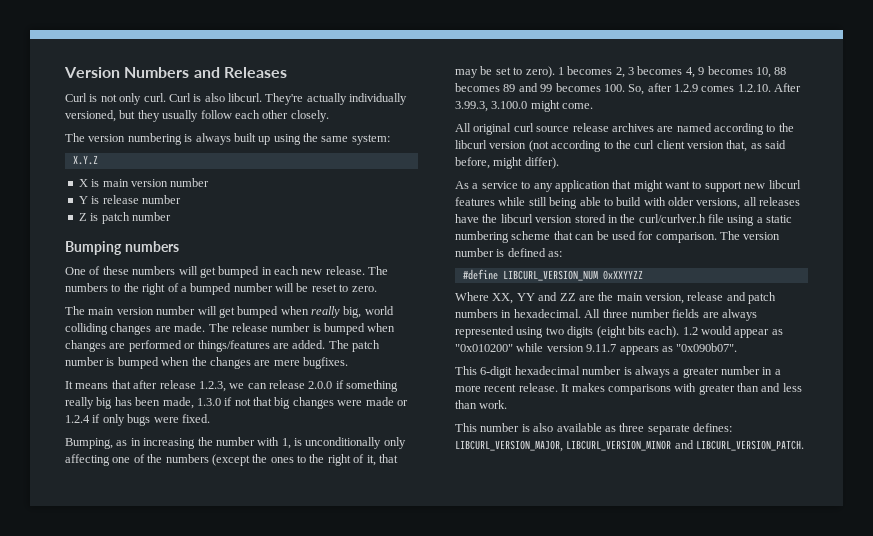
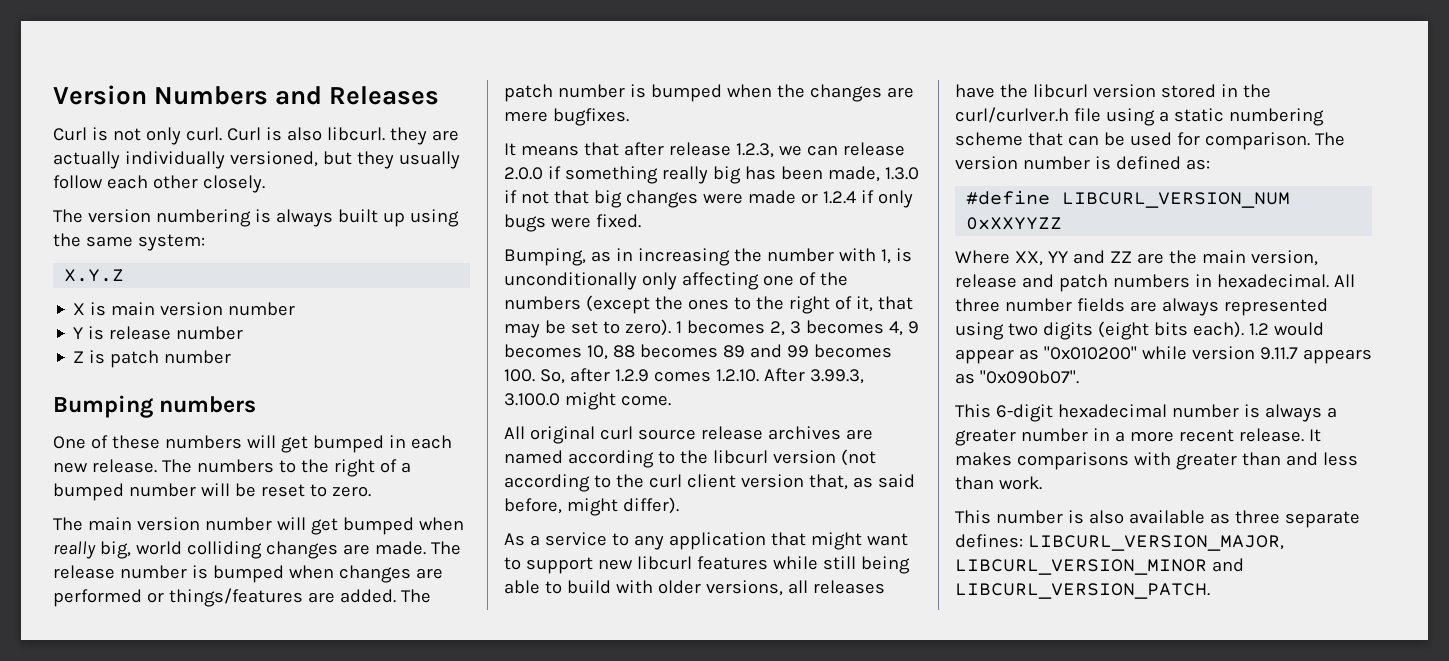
- Curl is also libcurl. They're actually individually versioned, but they usually follow each other closely.
+ Curl is also libcurl. they are actually individually versioned, but they usually follow each other closely.

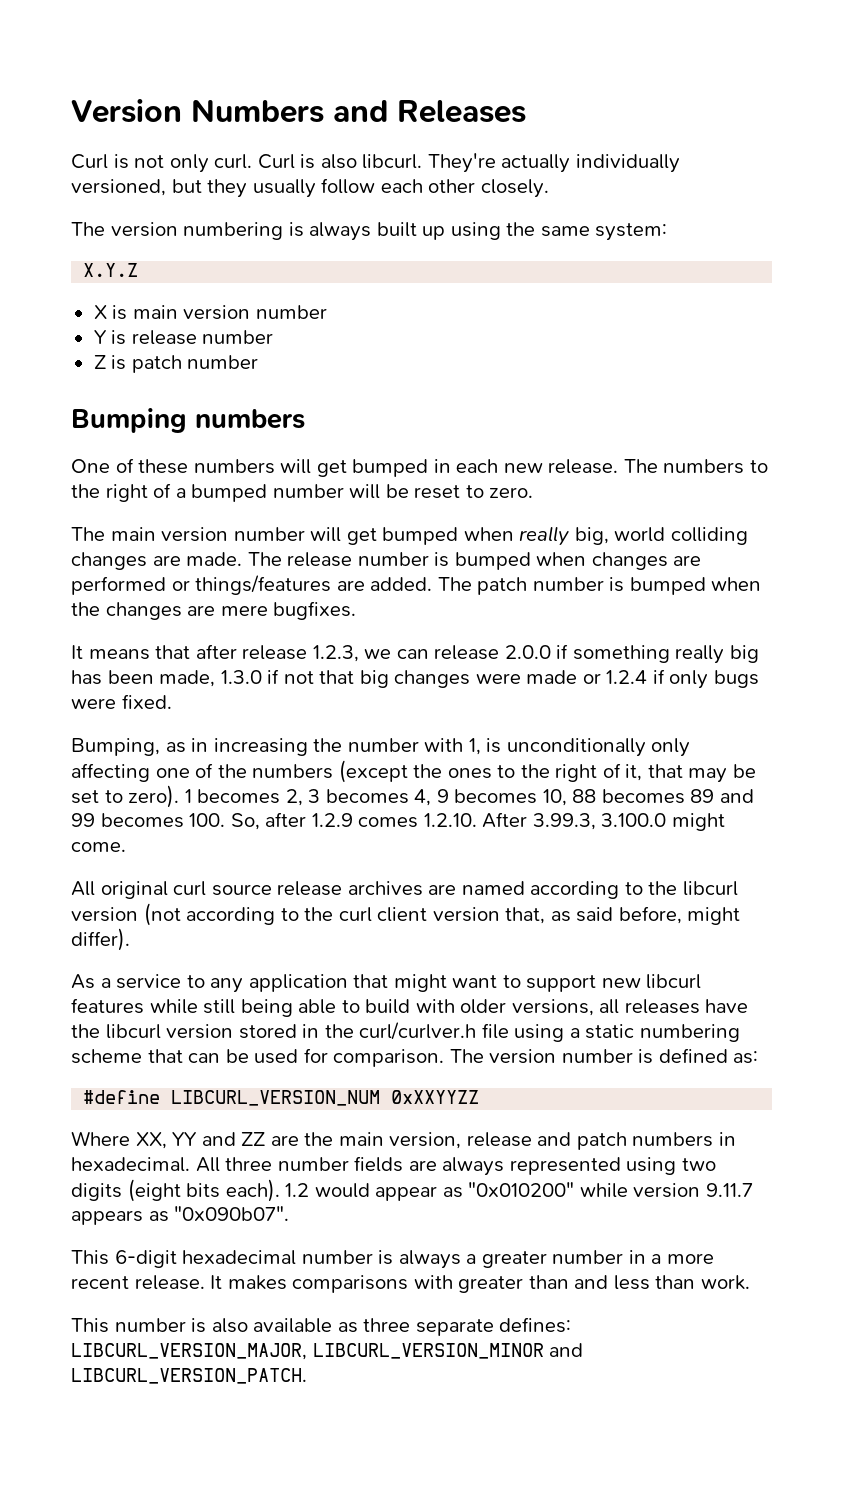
- Curl is also libcurl. they are actually individually versioned, but they usually follow each other closely.
+ Curl is also libcurl. They're actually individually versioned, but they usually follow each other closely.

